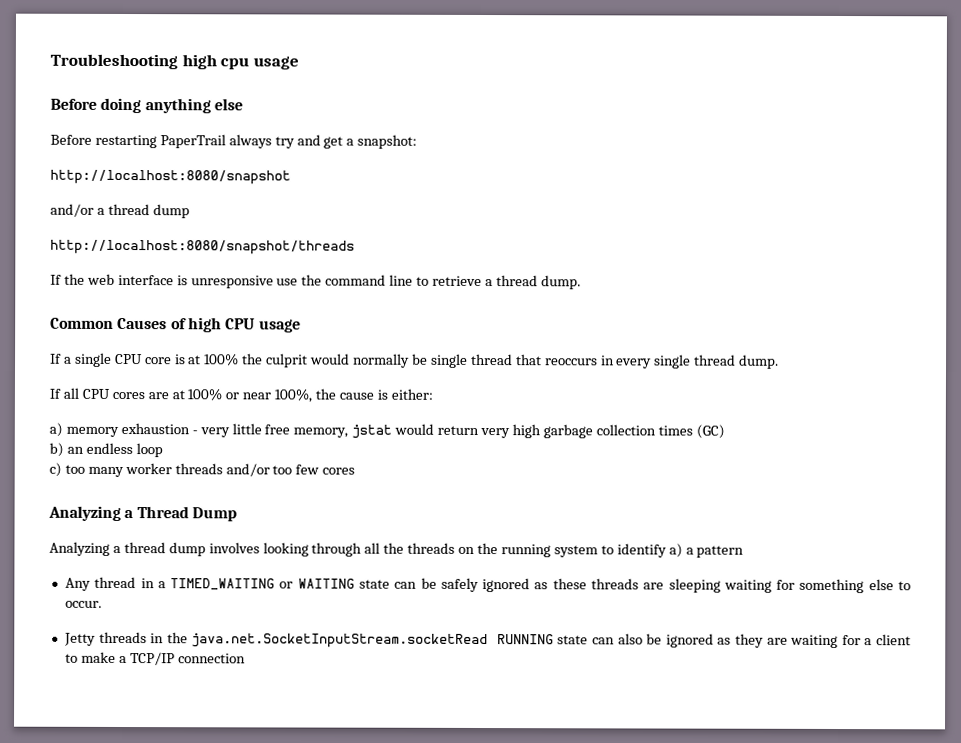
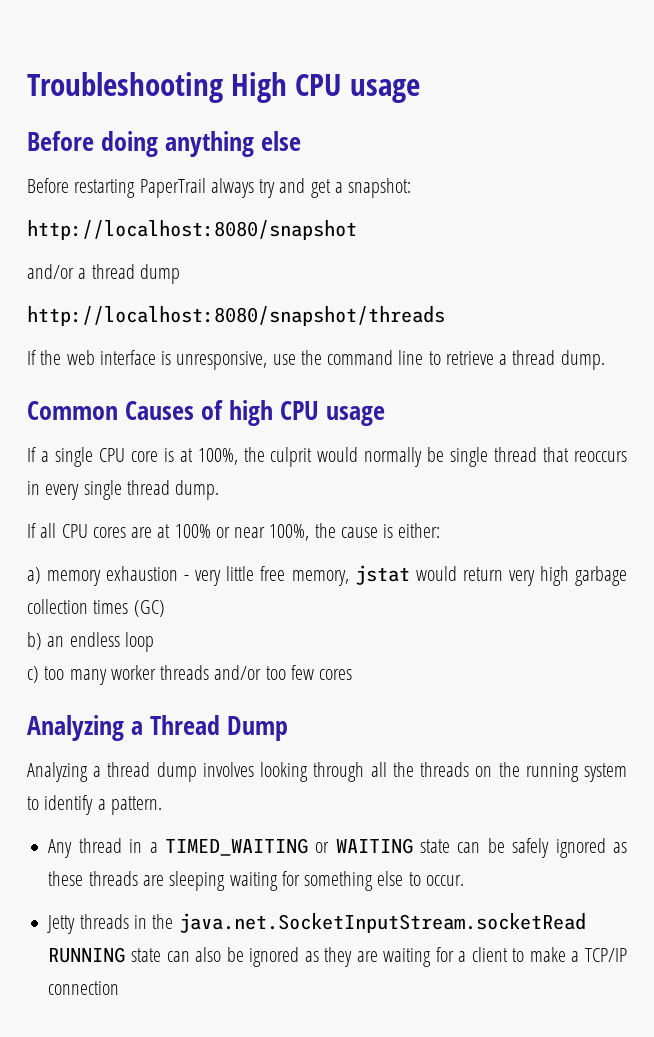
- Troubleshooting high cpu usage
+ Troubleshooting High CPU usage
- If the web interface is unresponsive use the command line to retrieve a thread dump.
+ If the web interface is unresponsive, use the command line to retrieve a thread dump.
- If a single CPU core is at 100% the culprit would normally be single thread that reoccurs in every single thread dump.
+ If a single CPU core is at 100%, the culprit would normally be single thread that reoccurs in every single thread dump.
- Analyzing a thread dump involves looking through all the threads on the running system to identify a) a pattern
+ Analyzing a thread dump involves looking through all the threads on the running system to identify a pattern.

